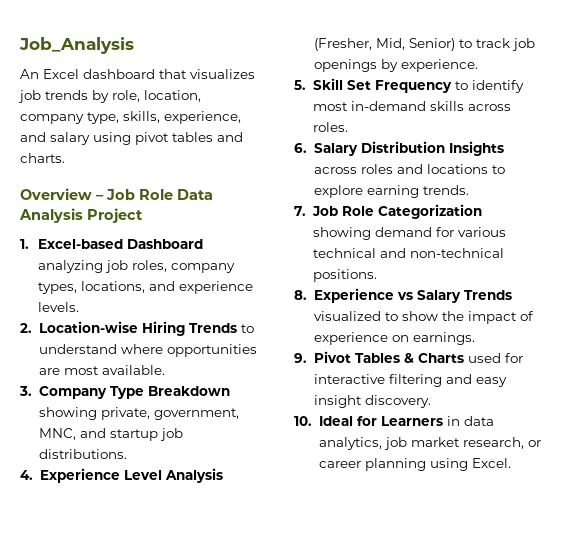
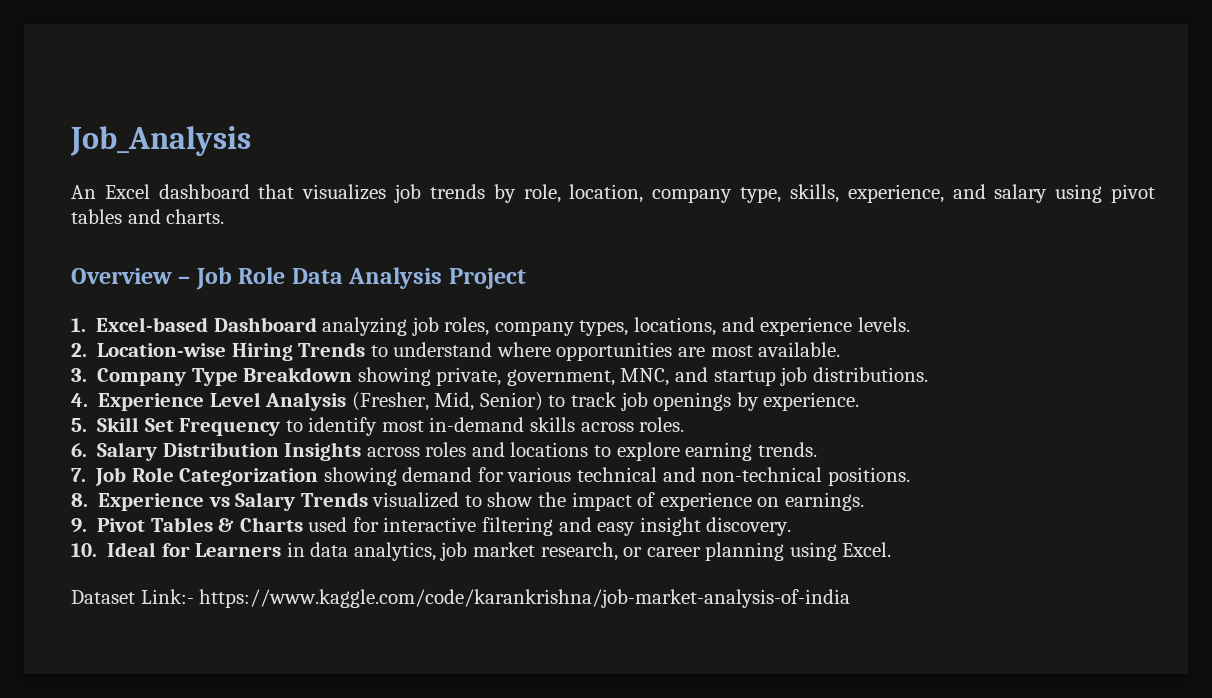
+ Dataset Link:- https://www.kaggle.com/code/karankrishna/job-market-analysis-of-india

